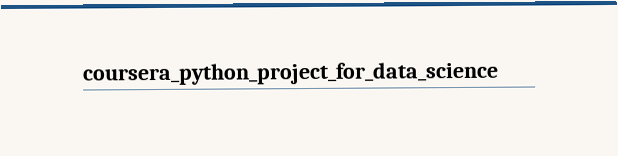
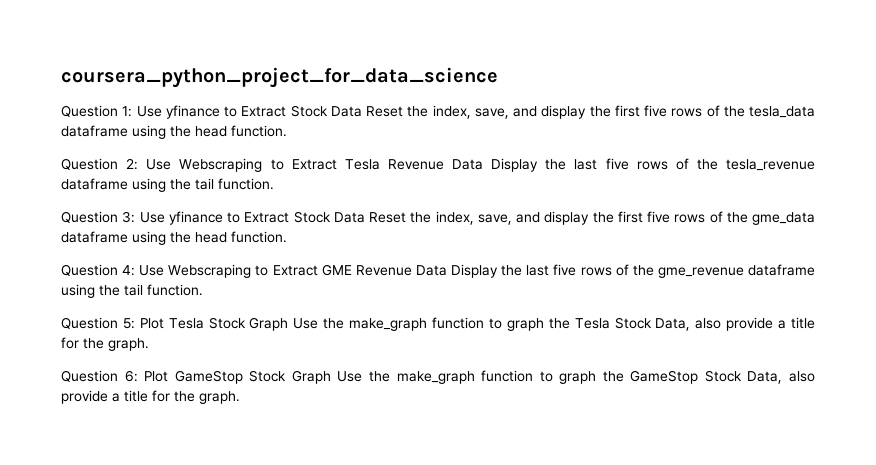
+ Question 1: Use yfinance to Extract Stock Data Reset the index, save, and display the first five rows of the tesla_data dataframe using the head function.
+ Question 2: Use Webscraping to Extract Tesla Revenue Data Display the last five rows of the tesla_revenue dataframe using the tail function.
+ Question 3: Use yfinance to Extract Stock Data Reset the index, save, and display the first five rows of the gme_data dataframe using the head function.
+ Question 4: Use Webscraping to Extract GME Revenue Data Display the last five rows of the gme_revenue dataframe using the tail function.
+ Question 5: Plot Tesla Stock Graph Use the make_graph function to graph the Tesla Stock Data, also provide a title for the graph.
+ Question 6: Plot GameStop Stock Graph Use the make_graph function to graph the GameStop Stock Data, also provide a title for the graph.

